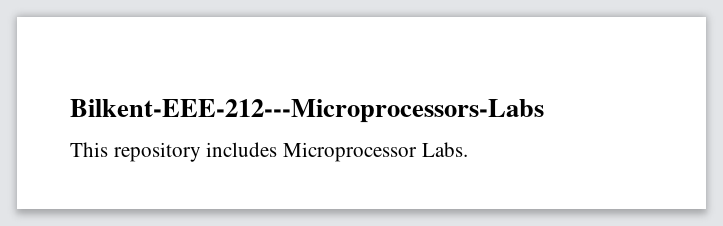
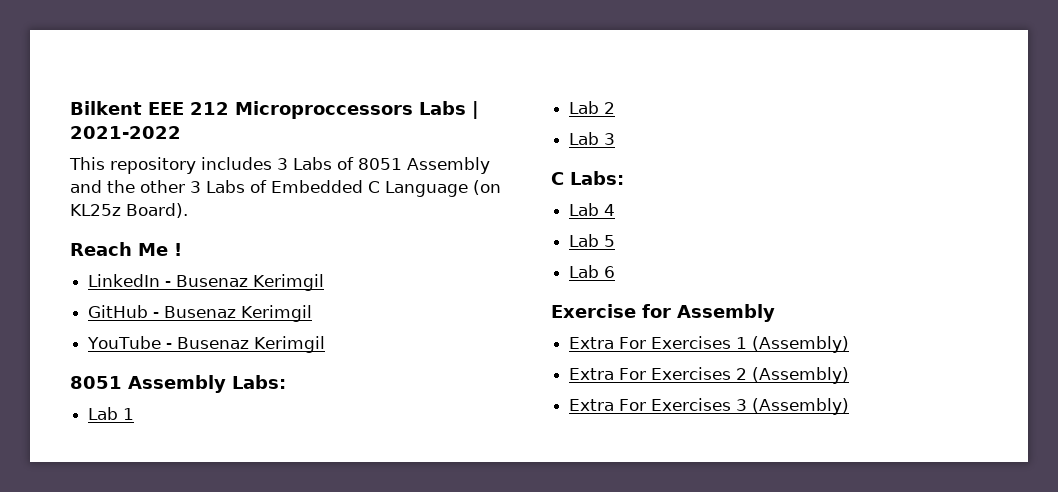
- Bilkent-EEE-212---Microprocessors-Labs
- This repository includes Microprocessor Labs.
+ Bilkent EEE 212 Microproccessors Labs | 2021-2022
+ This repository includes 3 Labs of 8051 Assembly and the other 3 Labs of Embedded C Language (on KL25z Board).
+ Reach Me !
+ LinkedIn - Busenaz Kerimgil
+ GitHub - Busenaz Kerimgil
+ YouTube - Busenaz Kerimgil
+ 8051 Assembly Labs:
+ Lab 1
+ Lab 2
+ Lab 3
+ C Labs:
+ Lab 4
+ Lab 5
+ Lab 6
+ Exercise for Assembly
+ Extra For Exercises 1 (Assembly)
+ Extra For Exercises 2 (Assembly)
+ Extra For Exercises 3 (Assembly)

